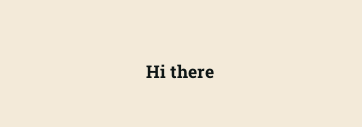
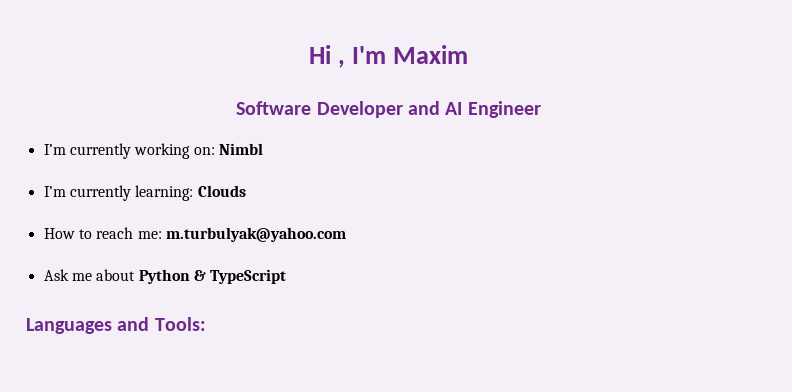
- Hi there
+ Hi , I'm Maxim
+ Software Developer and AI Engineer
+ I’m currently working on: Nimbl
+ I’m currently learning: Clouds
+ How to reach me: m.turbulyak@yahoo.com
+ Ask me about Python & TypeScript
+ Languages and Tools:

